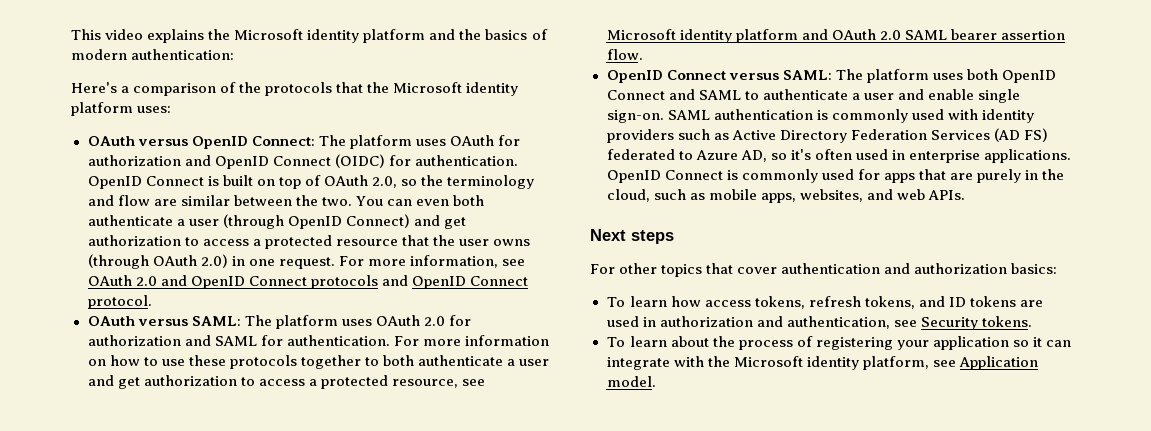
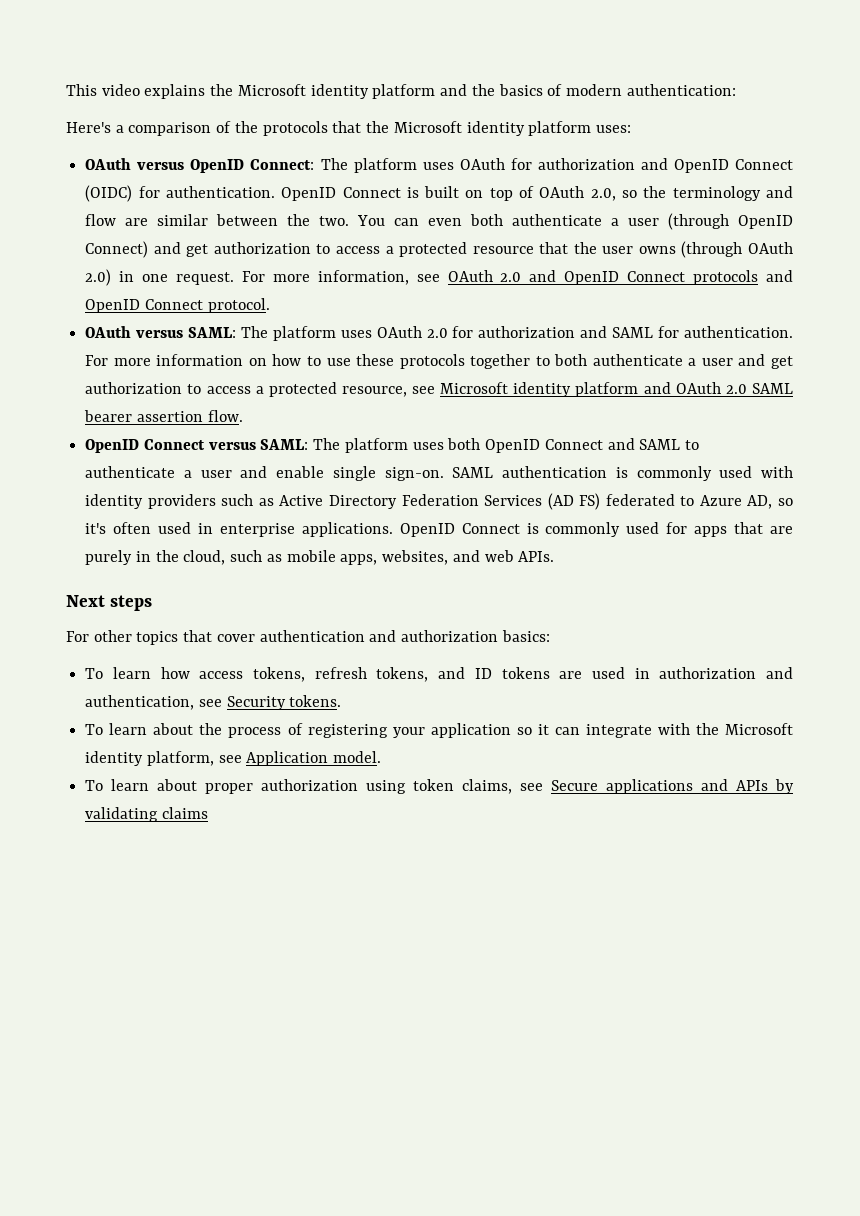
+ To learn about proper authorization using token claims, see Secure applications and APIs by validating claims

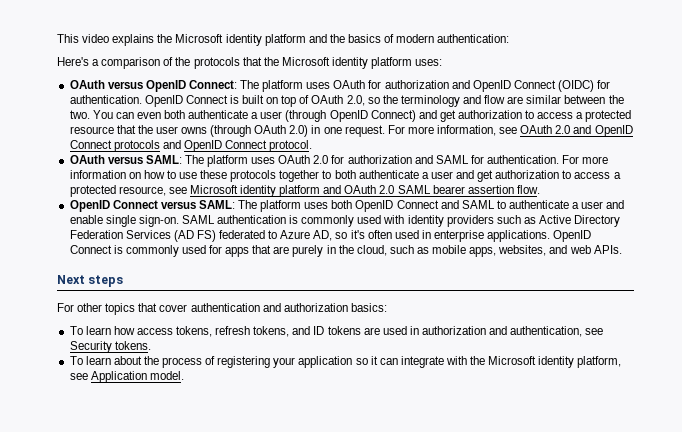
- To learn about proper authorization using token claims, see Secure applications and APIs by validating claims

